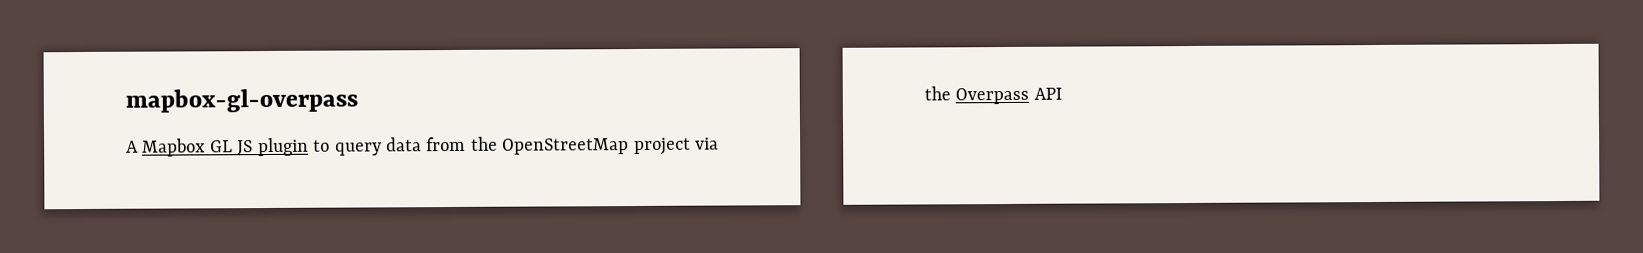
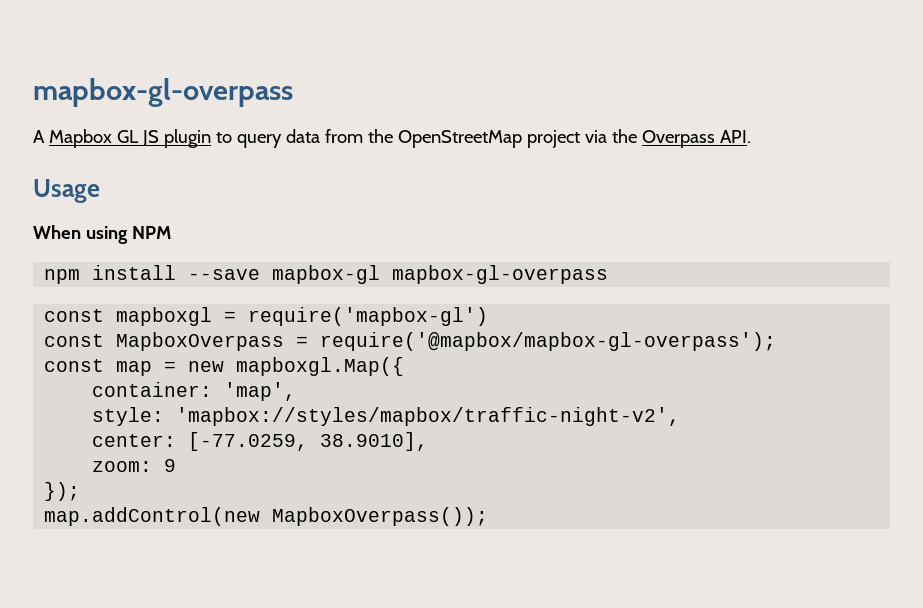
- A Mapbox GL JS plugin to query data from the OpenStreetMap project via the Overpass API
+ A Mapbox GL JS plugin to query data from the OpenStreetMap project via the Overpass API.
+ Usage
+ When using NPM
+ npm install --save mapbox-gl mapbox-gl-overpass
+ const mapboxgl = require('mapbox-gl')
+ const MapboxOverpass = require('@mapbox/mapbox-gl-overpass');
+ const map = new mapboxgl.Map({
+ container: 'map',
+ style: 'mapbox://styles/mapbox/traffic-night-v2',
+ center: [-77.0259, 38.9010],
+ zoom: 9
+ });
+ map.addControl(new MapboxOverpass());

